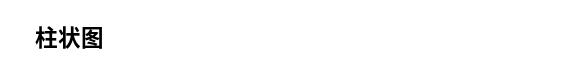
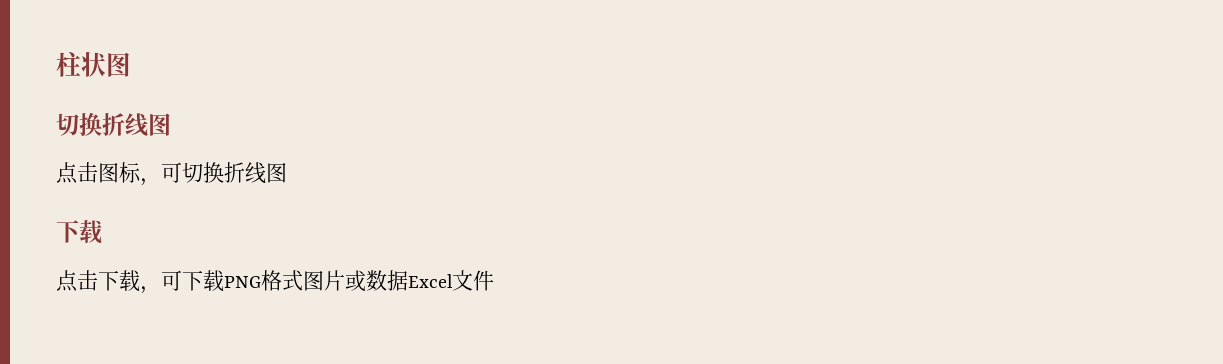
  柱状图
+ 切换折线图
+ 点击图标，可切换折线图
+ 下载
+ 点击下载，可下载PNG格式图片或数据Excel文件

